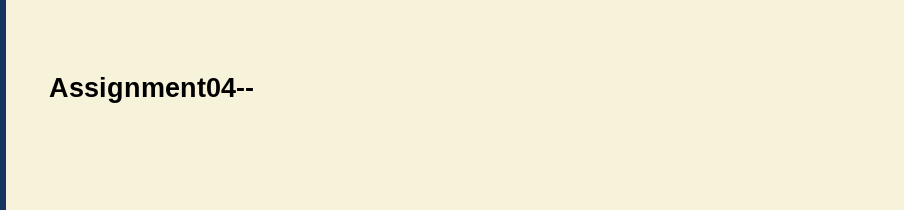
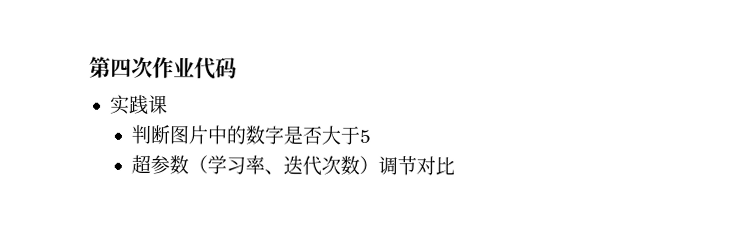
- Assignment04--
+ 第四次作业代码
+ 实践课
+ 判断图片中的数字是否大于5
+ 超参数（学习率、迭代次数）调节对比

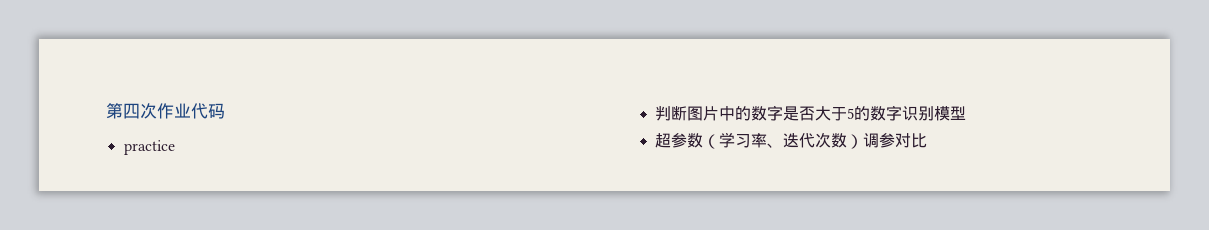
- 实践课
+ practice
- 判断图片中的数字是否大于5
+ 判断图片中的数字是否大于5的数字识别模型
- 超参数（学习率、迭代次数）调节对比
+ 超参数（学习率、迭代次数）调参对比

